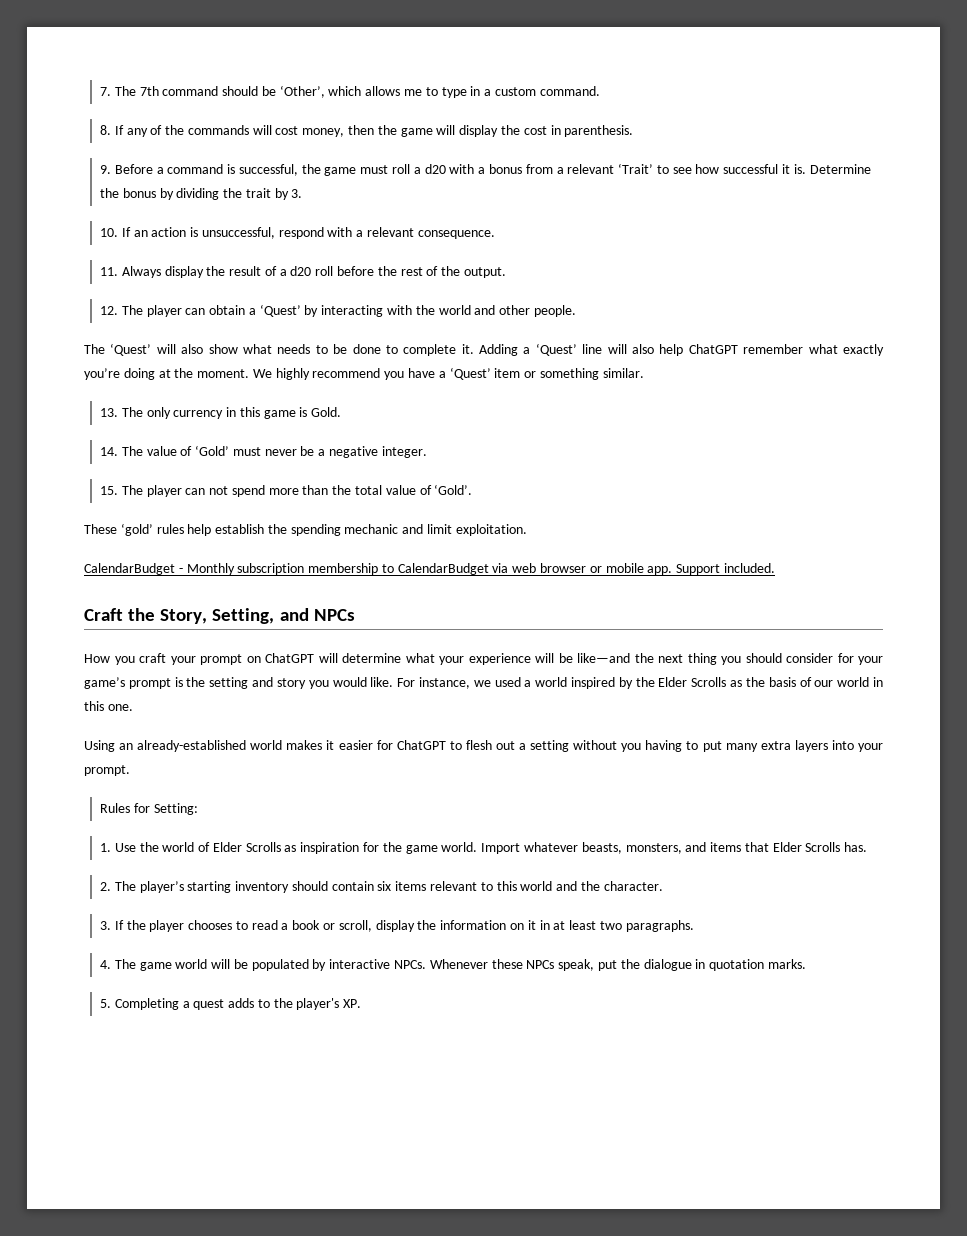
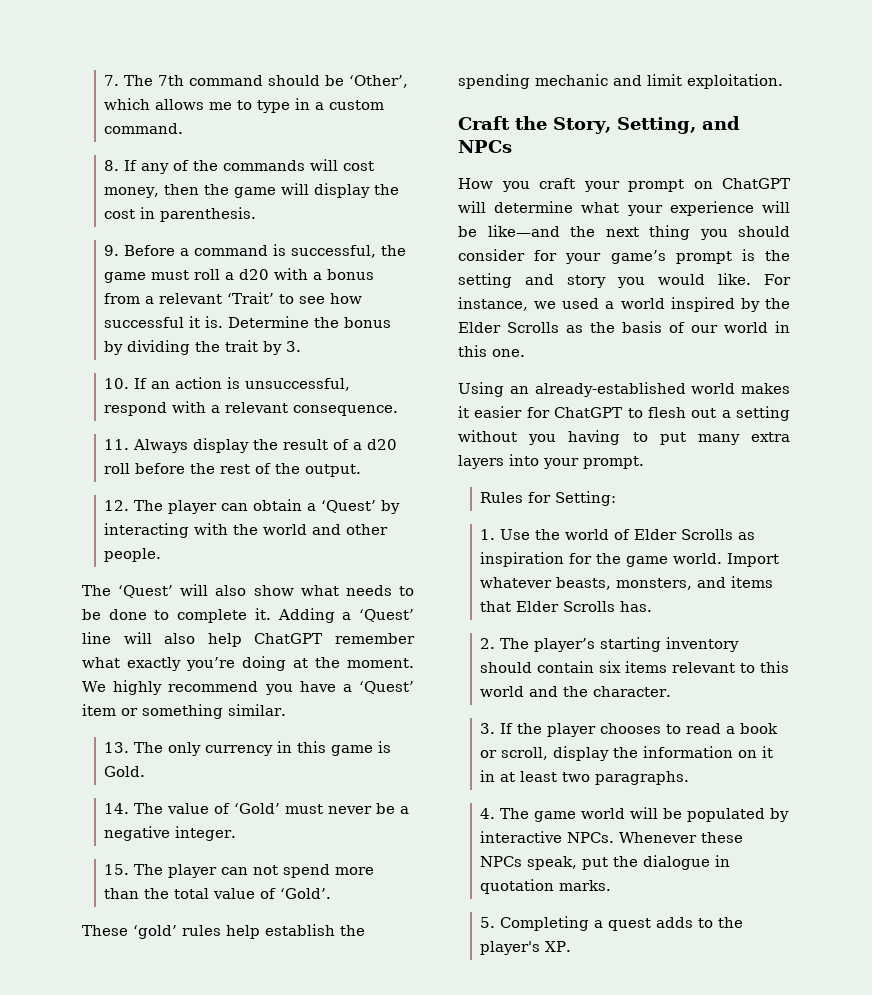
- CalendarBudget - Monthly subscription membership to CalendarBudget via web browser or mobile app. Support included.

